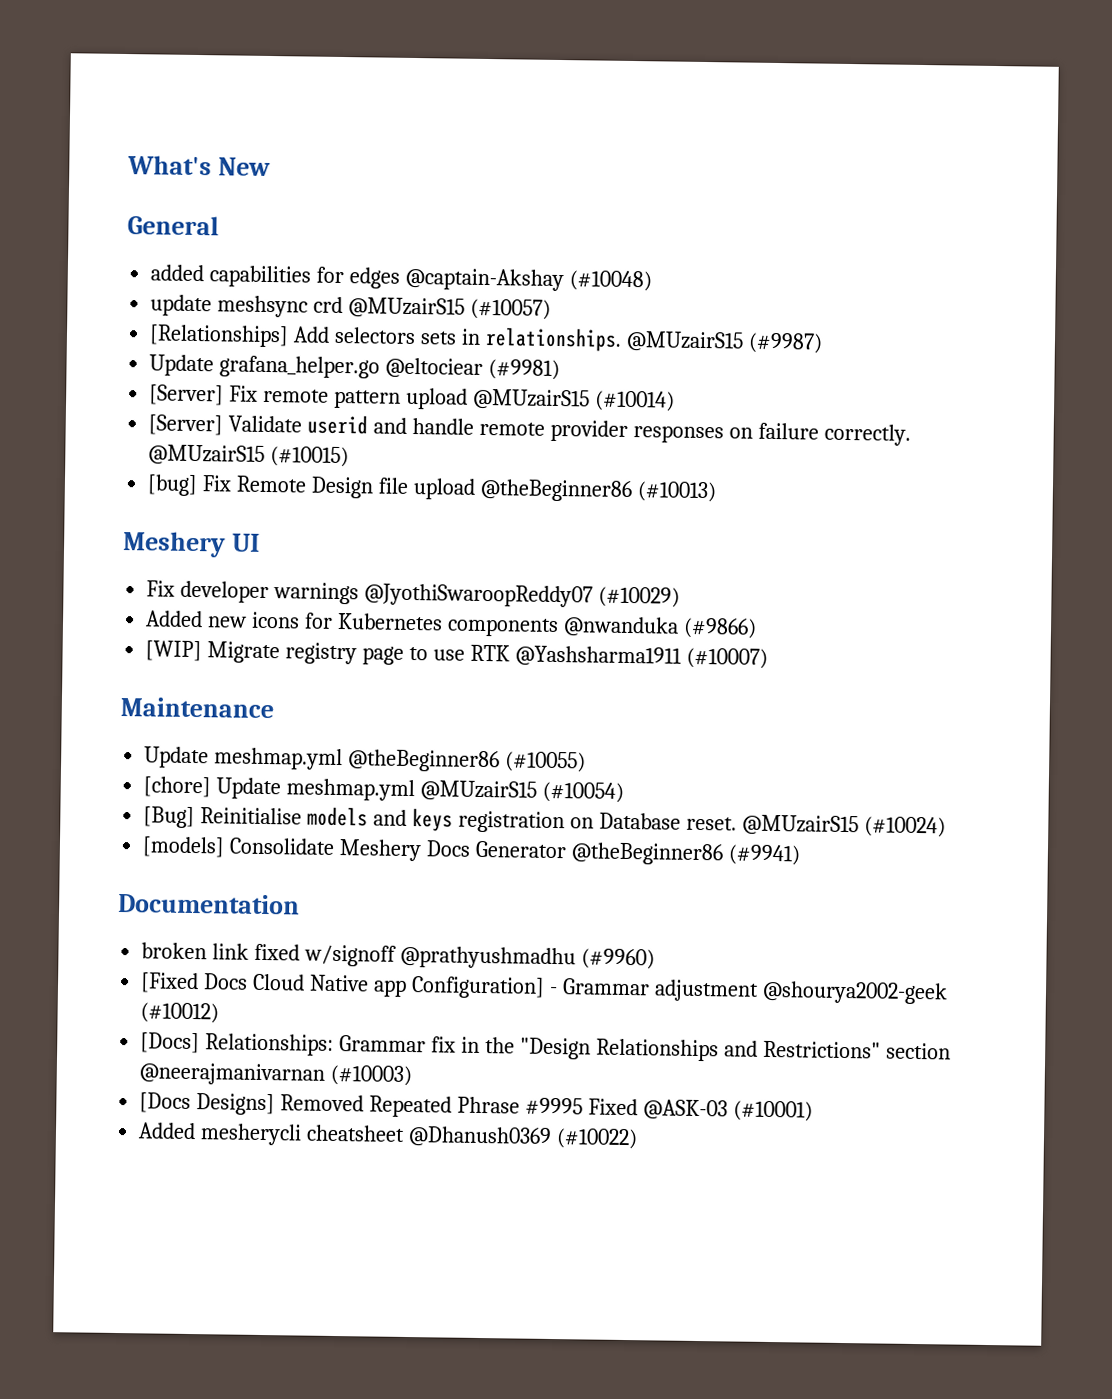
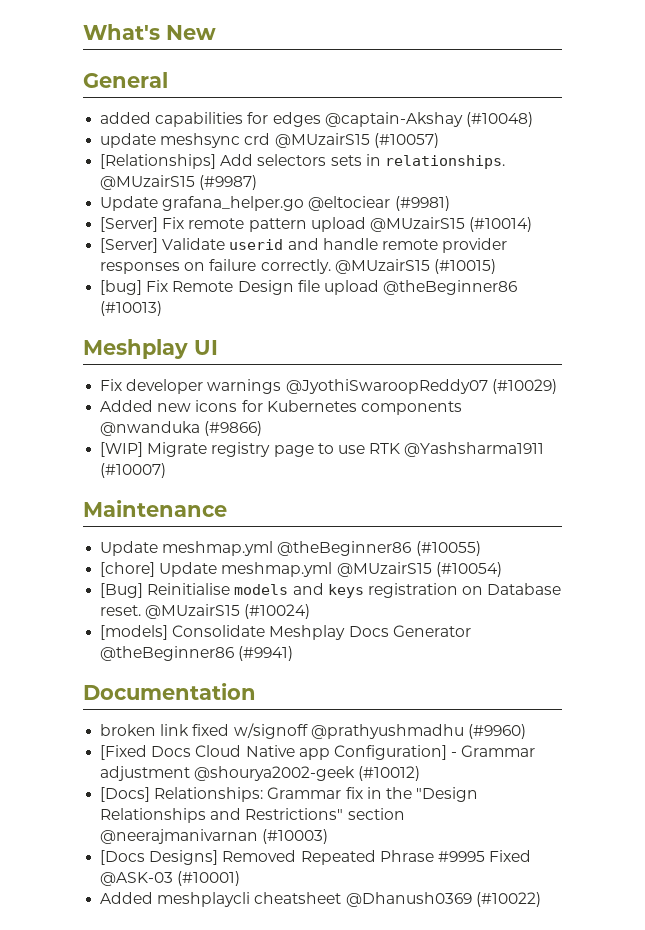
- Meshery UI
+ Meshplay UI
- [models] Consolidate Meshery Docs Generator @theBeginner86 (#9941)
+ [models] Consolidate Meshplay Docs Generator @theBeginner86 (#9941)
- Added mesherycli cheatsheet @Dhanush0369 (#10022)
+ Added meshplaycli cheatsheet @Dhanush0369 (#10022)

